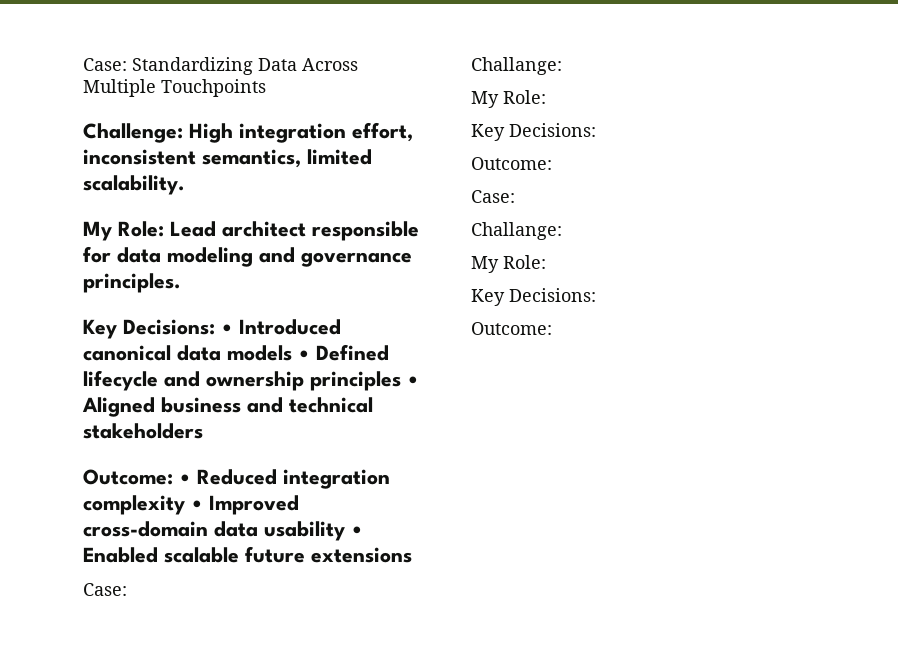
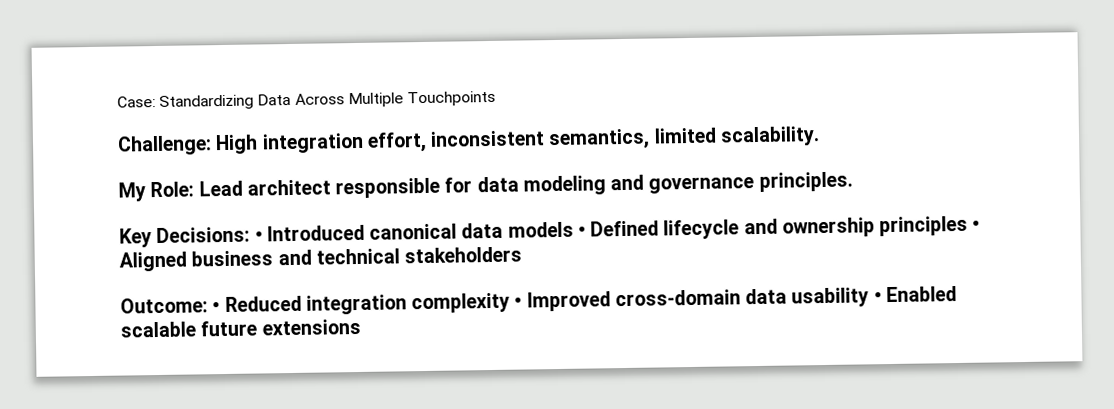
  Outcome: • Reduced integration complexity • Improved cross-domain data usability • Enabled scalable future extensions
- Case:
- Challange:
- My Role:
- Key Decisions:
- Outcome:
- Case:
- Challange:
- My Role:
- Key Decisions:
- Outcome:

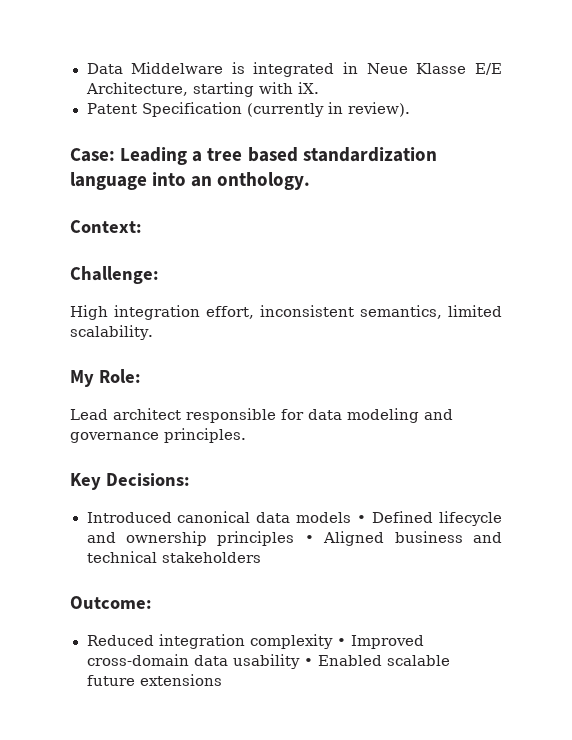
- Case: Standardizing Data Across Multiple Touchpoints
+ Data Middelware is integrated in Neue Klasse E/E Architecture, starting with iX.
+ Patent Specification (currently in review).
+ Case: Leading a tree based standardization language into an onthology.
+ Context:
- Challenge: High integration effort, inconsistent semantics, limited scalability.
+ Challenge:
+ High integration effort, inconsistent semantics, limited scalability.
- My Role: Lead architect responsible for data modeling and governance principles.
+ My Role:
+ Lead architect responsible for data modeling and governance principles.
- Key Decisions: • Introduced canonical data models • Defined lifecycle and ownership principles • Aligned business and technical stakeholders
+ Key Decisions:
+ Introduced canonical data models • Defined lifecycle and ownership principles • Aligned business and technical stakeholders
- Outcome: • Reduced integration complexity • Improved cross-domain data usability • Enabled scalable future extensions
+ Outcome:
+ Reduced integration complexity • Improved cross-domain data usability • Enabled scalable future extensions

